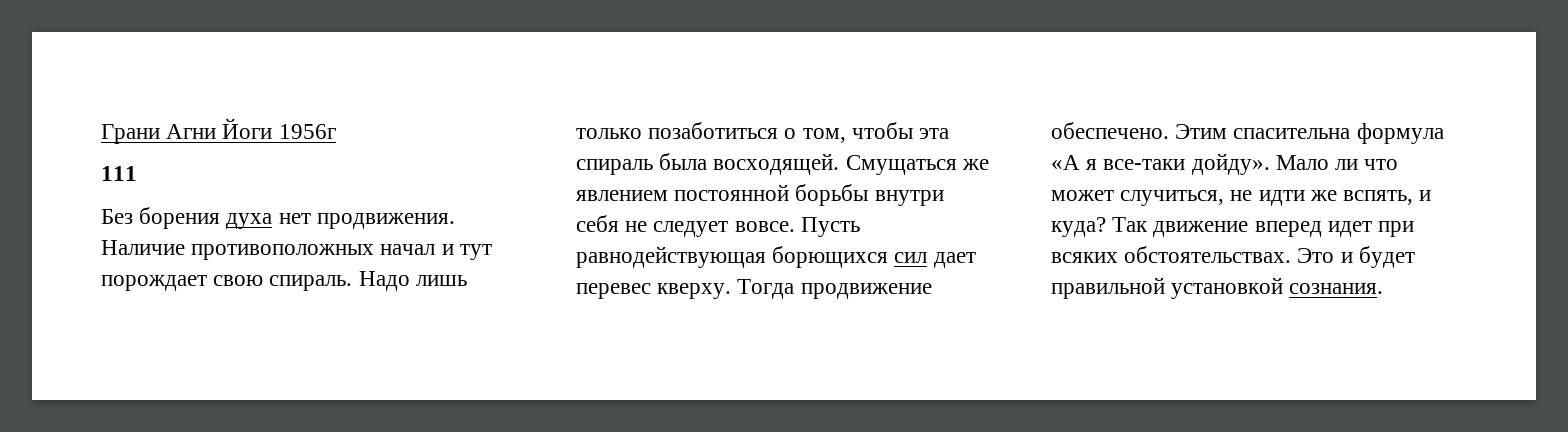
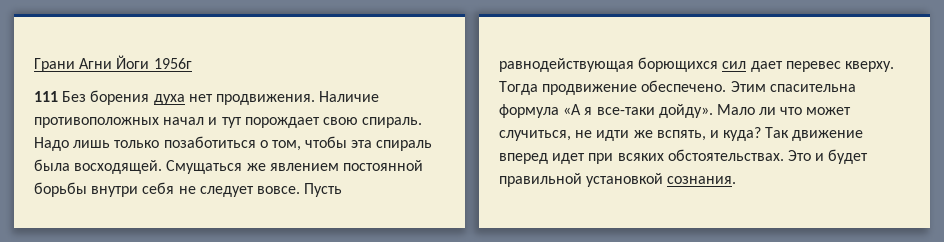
- 111
- Без борения духа нет продвижения.
+ 111 Без борения духа нет продвижения.

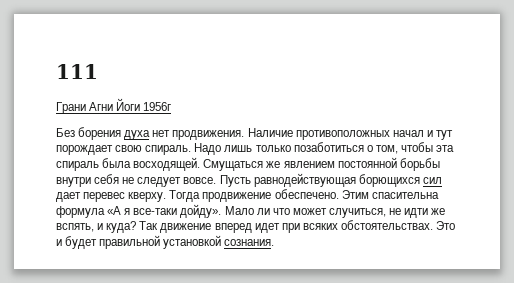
+ 111
- 111 Без борения духа нет продвижения.
+ Без борения духа нет продвижения.

